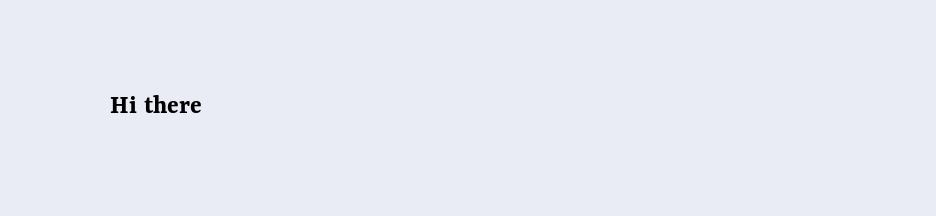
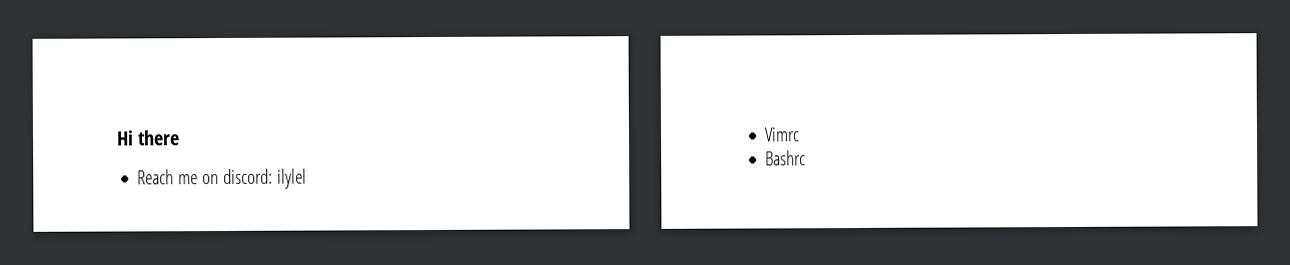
+ Reach me on discord: ilylel
+ Vimrc
+ Bashrc

